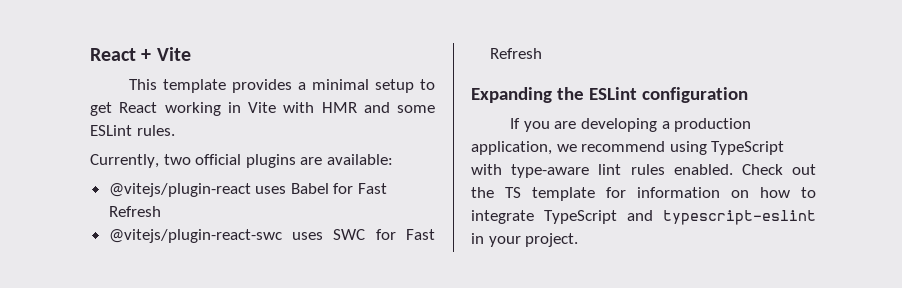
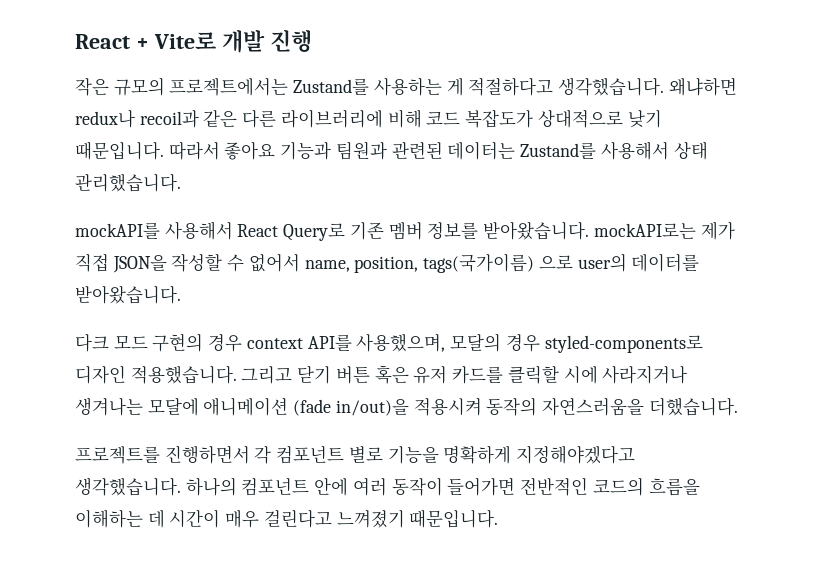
- React + Vite
- This template provides a minimal setup to get React working in Vite with HMR and some ESLint rules.
- Currently, two official plugins are available:
- @vitejs/plugin-react uses Babel for Fast Refresh
- @vitejs/plugin-react-swc uses SWC for Fast Refresh
- Expanding the ESLint configuration
- If you are developing a production application, we recommend using TypeScript with type-aware lint rules enabled. Check out the TS template for information on how to integrate TypeScript and typescript-eslint in your project.
+ React + Vite로 개발 진행
+ 작은 규모의 프로젝트에서는 Zustand를 사용하는 게 적절하다고 생각했습니다. 왜냐하면 redux나 recoil과 같은 다른 라이브러리에 비해 코드 복잡도가 상대적으로 낮기 때문입니다. 따라서 좋아요 기능과 팀원과 관련된 데이터는 Zustand를 사용해서 상태 관리했습니다.
+ mockAPI를 사용해서 React Query로 기존 멤버 정보를 받아왔습니다. mockAPI로는 제가 직접 JSON을 작성할 수 없어서 name, position, tags(국가이름) 으로 user의 데이터를 받아왔습니다.
+ 다크 모드 구현의 경우 context API를 사용했으며, 모달의 경우 styled-components로 디자인 적용했습니다. 그리고 닫기 버튼 혹은 유저 카드를 클릭할 시에 사라지거나 생겨나는 모달에 애니메이션 (fade in/out)을 적용시켜 동작의 자연스러움을 더했습니다.
+ 프로젝트를 진행하면서 각 컴포넌트 별로 기능을 명확하게 지정해야겠다고 생각했습니다. 하나의 컴포넌트 안에 여러 동작이 들어가면 전반적인 코드의 흐름을 이해하는 데 시간이 매우 걸린다고 느껴졌기 때문입니다.

